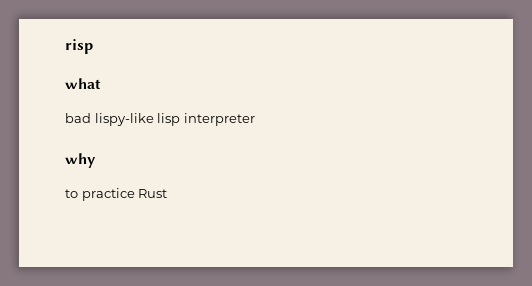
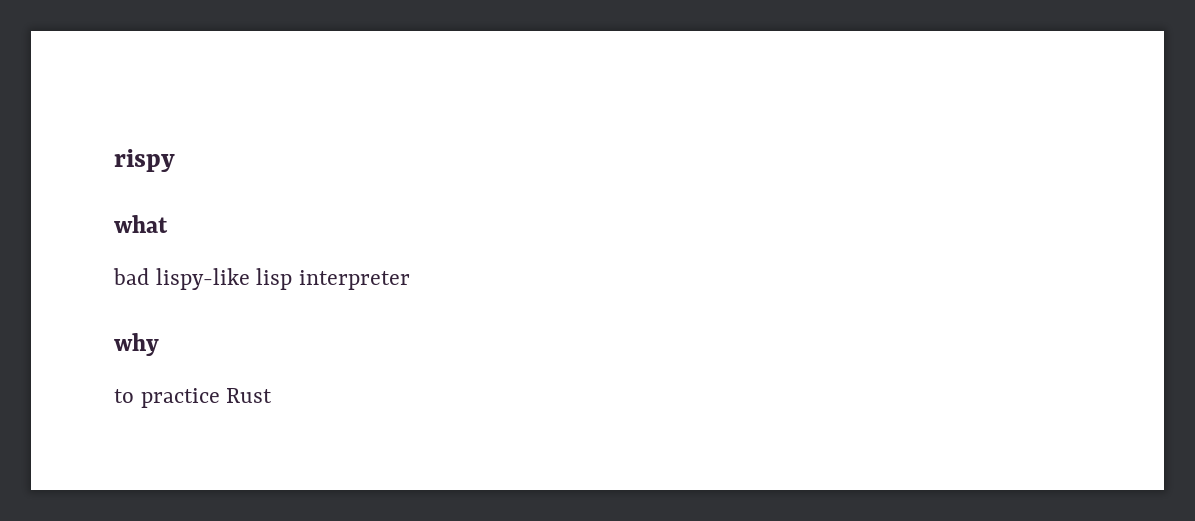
- risp
+ rispy

